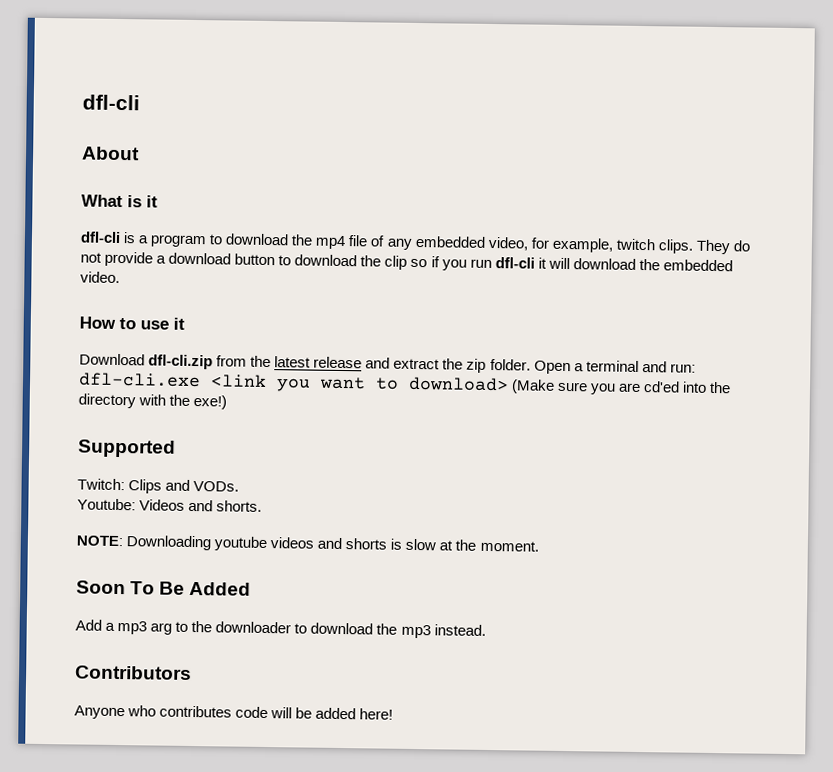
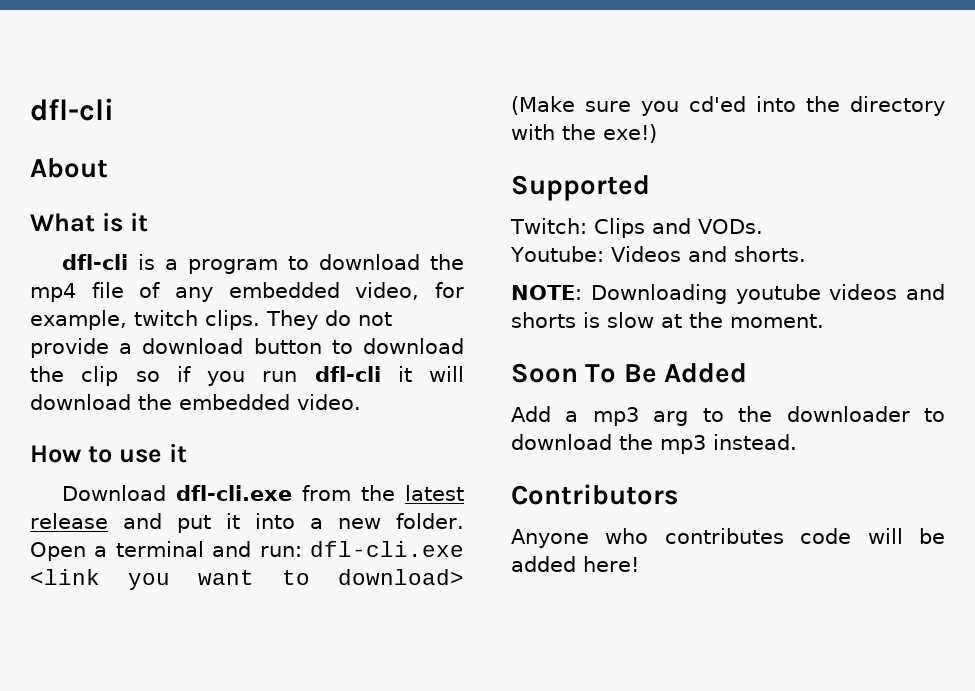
- Download dfl-cli.zip from the latest release and extract the zip folder.
+ Download dfl-cli.exe from the latest release and put it into a new folder.
- Open a terminal and run: dfl-cli.exe <link you want to download> (Make sure you are cd'ed into the directory with the exe!)
+ Open a terminal and run: dfl-cli.exe <link you want to download> (Make sure you cd'ed into the directory with the exe!)

